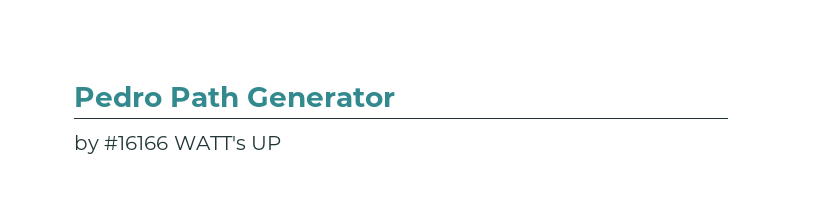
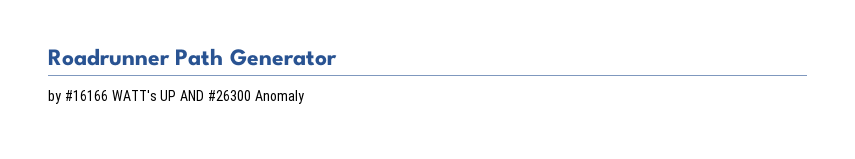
- Pedro Path Generator
+ Roadrunner Path Generator
- by #16166 WATT's UP
+ by #16166 WATT's UP AND #26300 Anomaly

